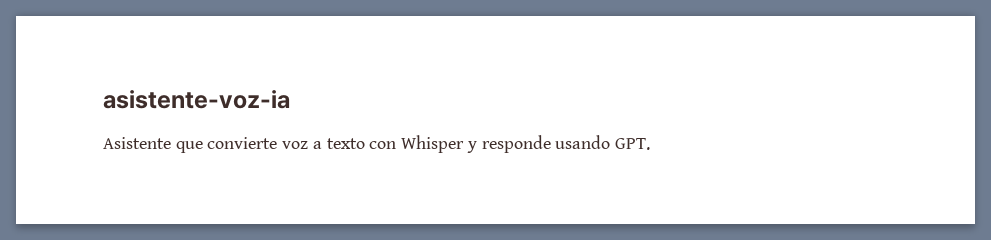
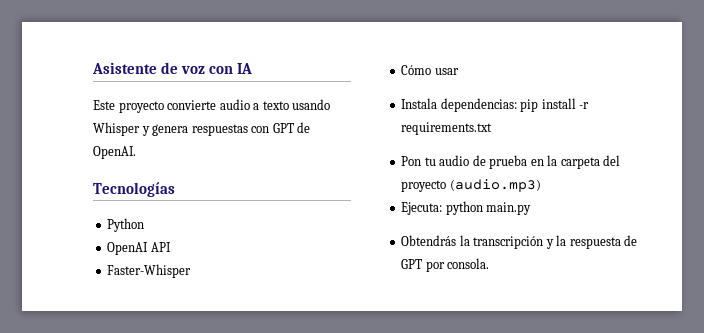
- asistente-voz-ia
- Asistente que convierte voz a texto con Whisper y responde usando GPT.
+ Asistente de voz con IA
+ Este proyecto convierte audio a texto usando Whisper y genera respuestas con GPT de OpenAI.
+ Tecnologías
+ Python
+ OpenAI API
+ Faster-Whisper
+ Cómo usar
+ Instala dependencias: pip install -r requirements.txt
+ Pon tu audio de prueba en la carpeta del proyecto (audio.mp3)
+ Ejecuta: python main.py
+ Obtendrás la transcripción y la respuesta de GPT por consola.

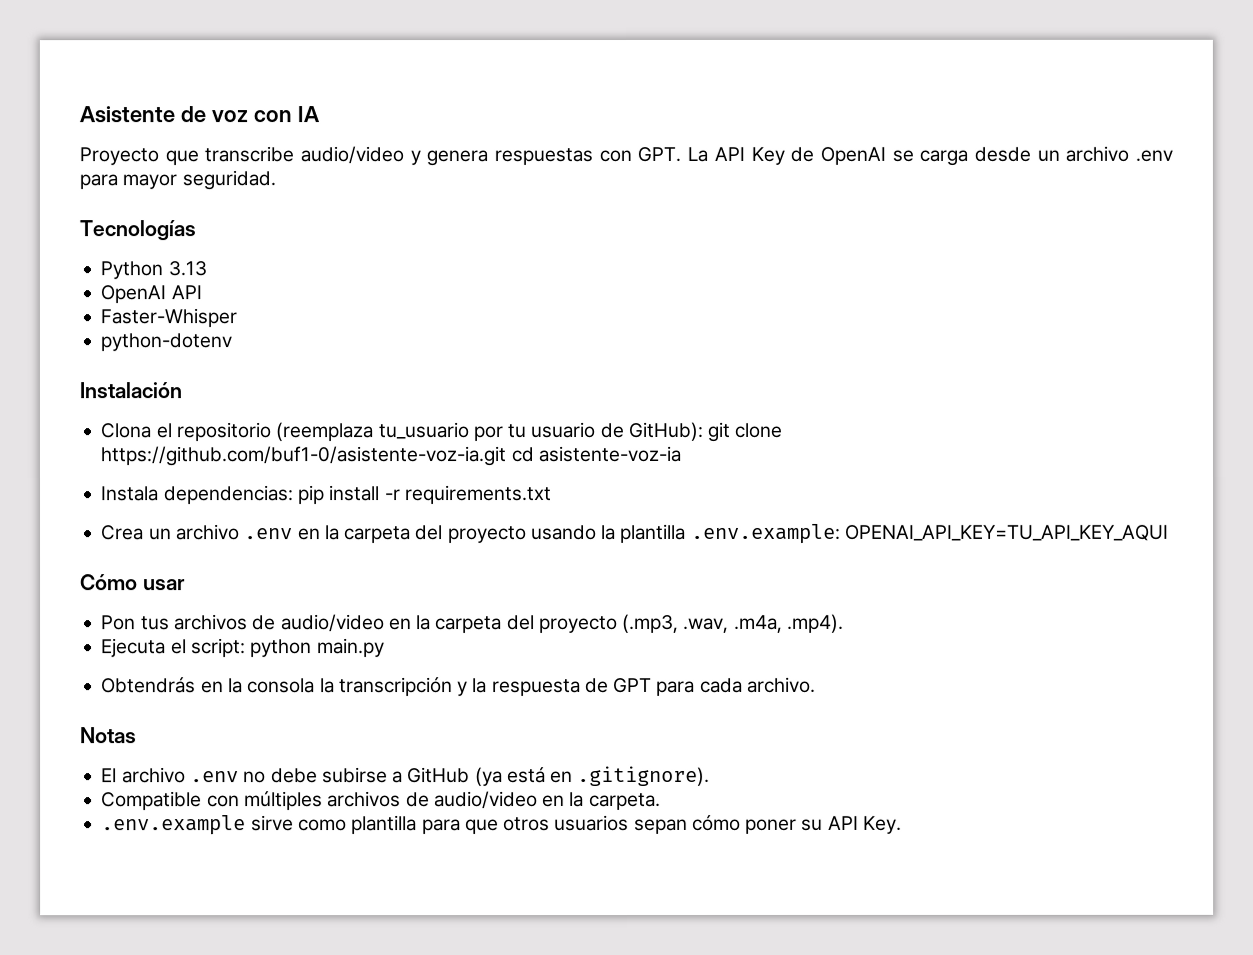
- Este proyecto convierte audio a texto usando Whisper y genera respuestas con GPT de OpenAI.
+ Proyecto que transcribe audio/video y genera respuestas con GPT. La API Key de OpenAI se carga desde un archivo .env para mayor seguridad.
- Python
+ Python 3.13
- Cómo usar
+ python-dotenv
+ Instalación
+ Clona el repositorio (reemplaza tu_usuario por tu usuario de GitHub): git clone https://github.com/buf1-0/asistente-voz-ia.git cd asistente-voz-ia
- Pon tu audio de prueba en la carpeta del proyecto (audio.mp3)
- Ejecuta: python main.py
+ Crea un archivo .env en la carpeta del proyecto usando la plantilla .env.example: OPENAI_API_KEY=TU_API_KEY_AQUI
+ Cómo usar
+ Pon tus archivos de audio/video en la carpeta del proyecto (.mp3, .wav, .m4a, .mp4).
+ Ejecuta el script: python main.py
- Obtendrás la transcripción y la respuesta de GPT por consola.
+ Obtendrás en la consola la transcripción y la respuesta de GPT para cada archivo.
+ Notas
+ El archivo .env no debe subirse a GitHub (ya está en .gitignore).
+ Compatible con múltiples archivos de audio/video en la carpeta.
+ .env.example sirve como plantilla para que otros usuarios sepan cómo poner su API Key.

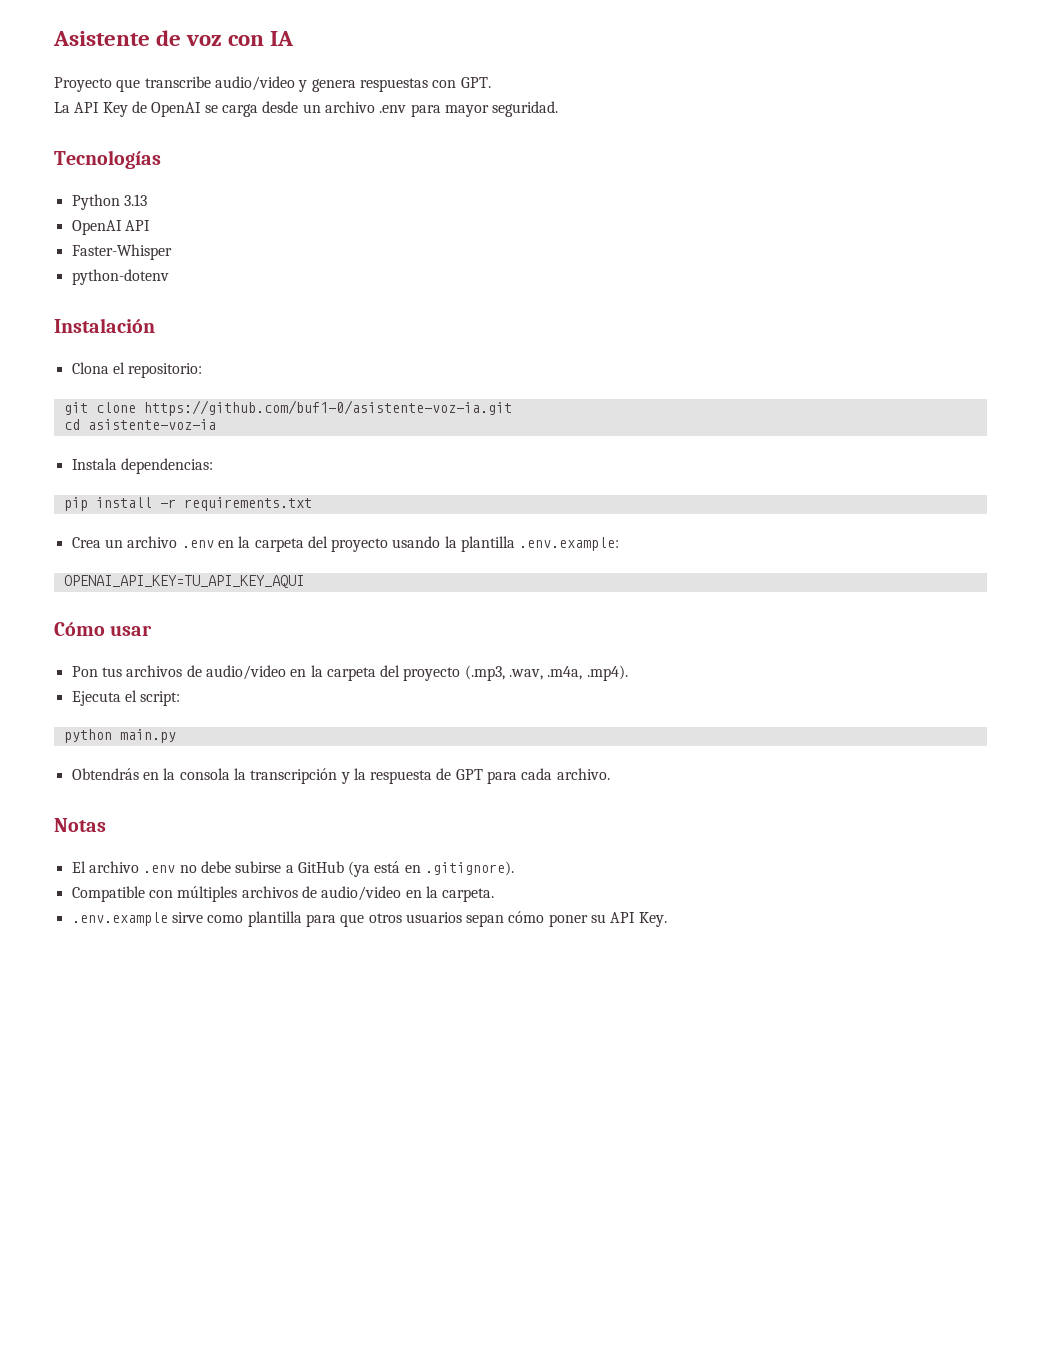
- Proyecto que transcribe audio/video y genera respuestas con GPT. La API Key de OpenAI se carga desde un archivo .env para mayor seguridad.
+ Proyecto que transcribe audio/video y genera respuestas con GPT.
+ La API Key de OpenAI se carga desde un archivo .env para mayor seguridad.
- Clona el repositorio (reemplaza tu_usuario por tu usuario de GitHub): git clone https://github.com/buf1-0/asistente-voz-ia.git cd asistente-voz-ia
+ Clona el repositorio:
+ git clone https://github.com/buf1-0/asistente-voz-ia.git
+ cd asistente-voz-ia
- Instala dependencias: pip install -r requirements.txt
+ Instala dependencias:
+ pip install -r requirements.txt
- Crea un archivo .env en la carpeta del proyecto usando la plantilla .env.example: OPENAI_API_KEY=TU_API_KEY_AQUI
+ Crea un archivo .env en la carpeta del proyecto usando la plantilla .env.example:
+ OPENAI_API_KEY=TU_API_KEY_AQUI
- Ejecuta el script: python main.py
+ Ejecuta el script:
+ python main.py

